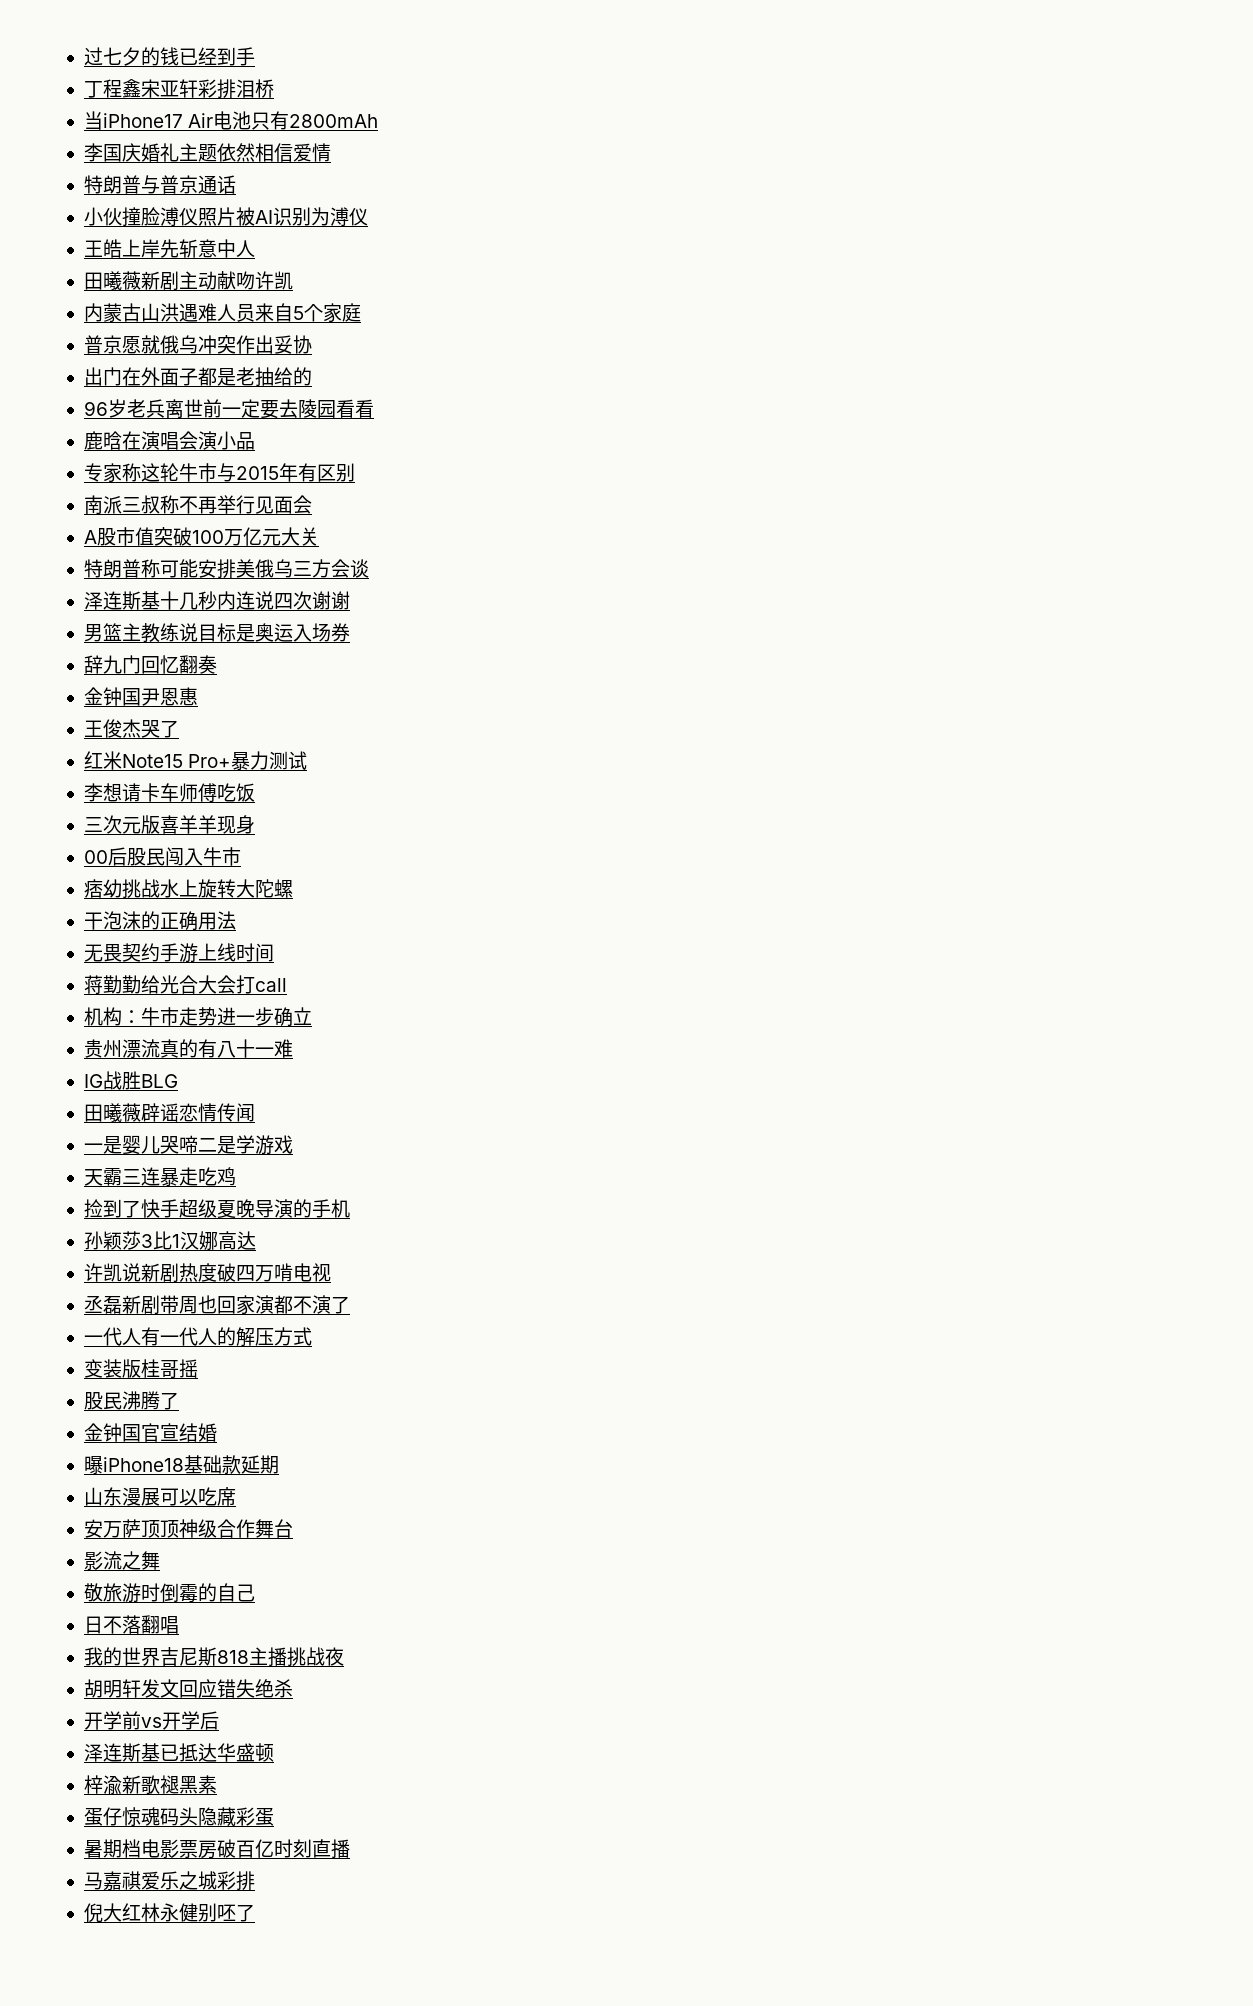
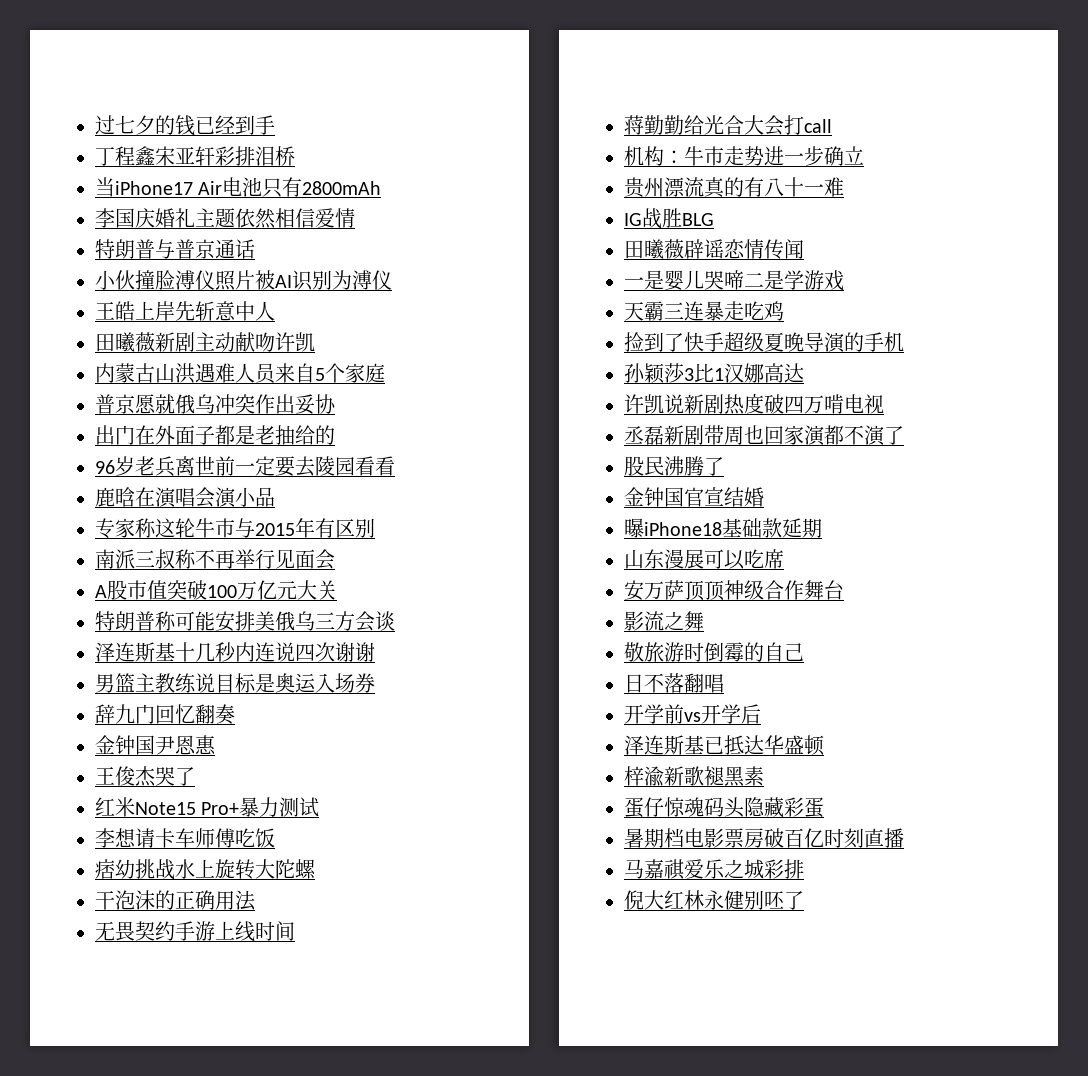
- 三次元版喜羊羊现身
- 00后股民闯入牛市
- 一代人有一代人的解压方式
- 变装版桂哥摇
- 我的世界吉尼斯818主播挑战夜
- 胡明轩发文回应错失绝杀

